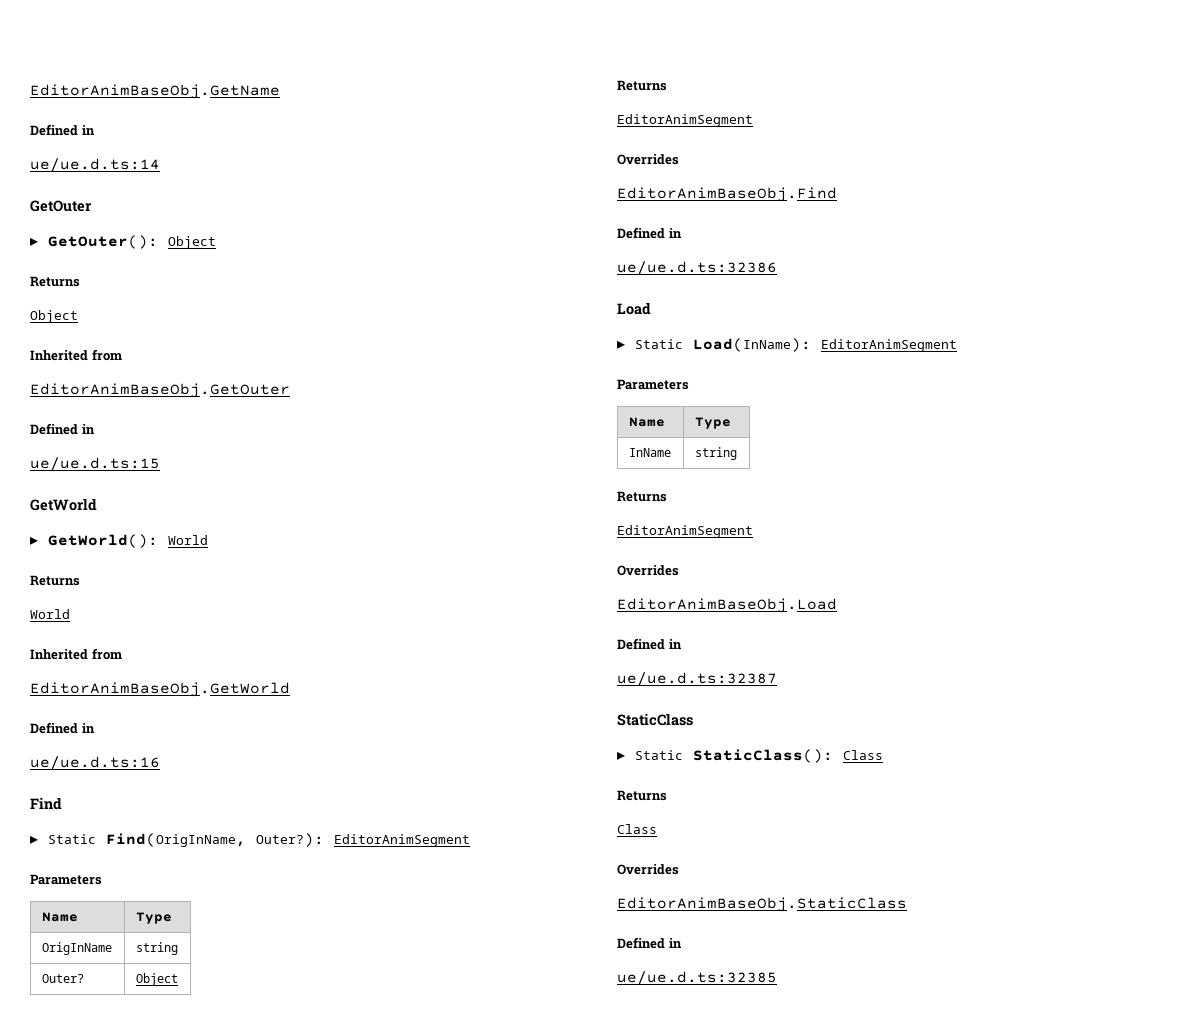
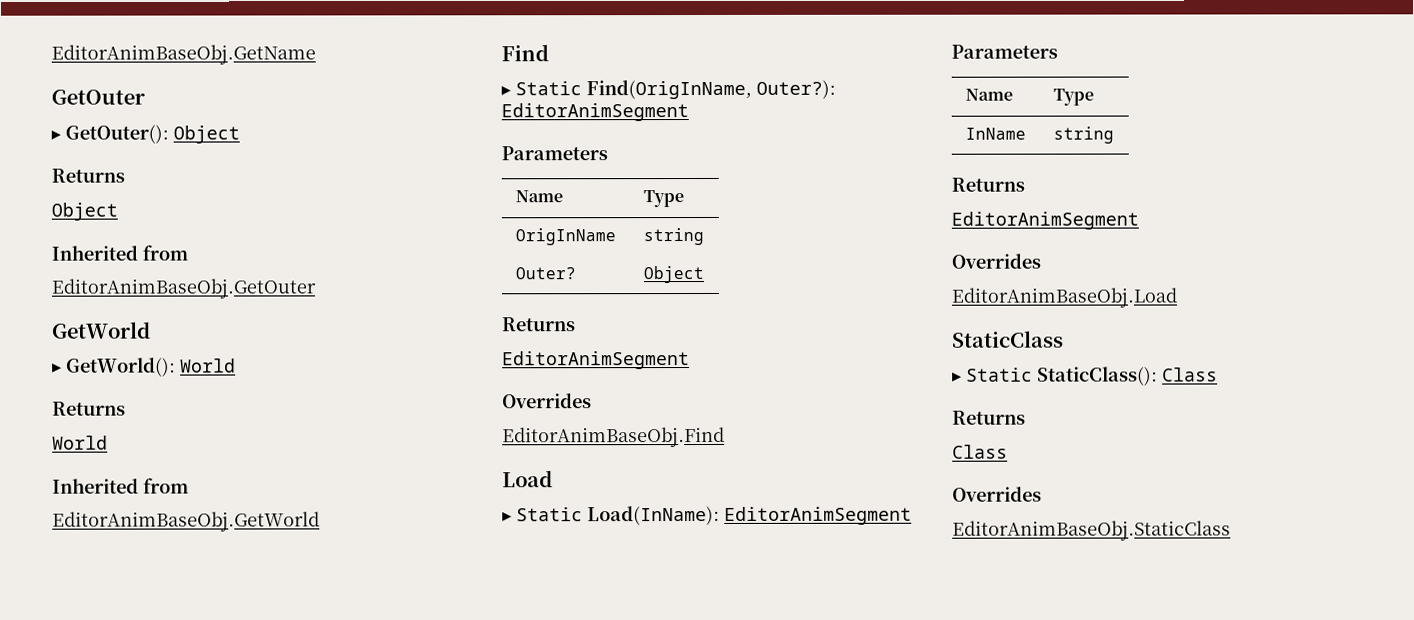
  EditorAnimBaseObj.GetName
- Defined in
- ue/ue.d.ts:14
  EditorAnimBaseObj.GetOuter
- Defined in
- ue/ue.d.ts:15
  EditorAnimBaseObj.GetWorld
- Defined in
- ue/ue.d.ts:16
  EditorAnimBaseObj.Find
- Defined in
- ue/ue.d.ts:32386
  EditorAnimBaseObj.Load
- Defined in
- ue/ue.d.ts:32387
  EditorAnimBaseObj.StaticClass
- Defined in
- ue/ue.d.ts:32385

